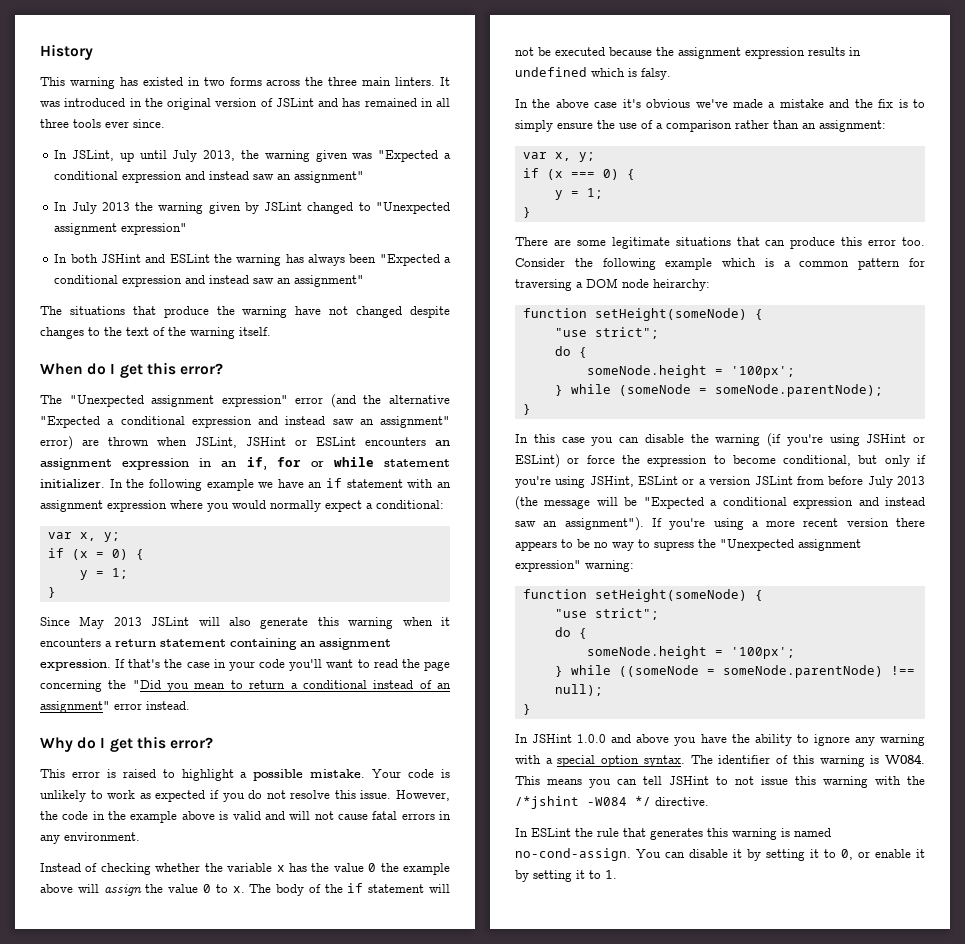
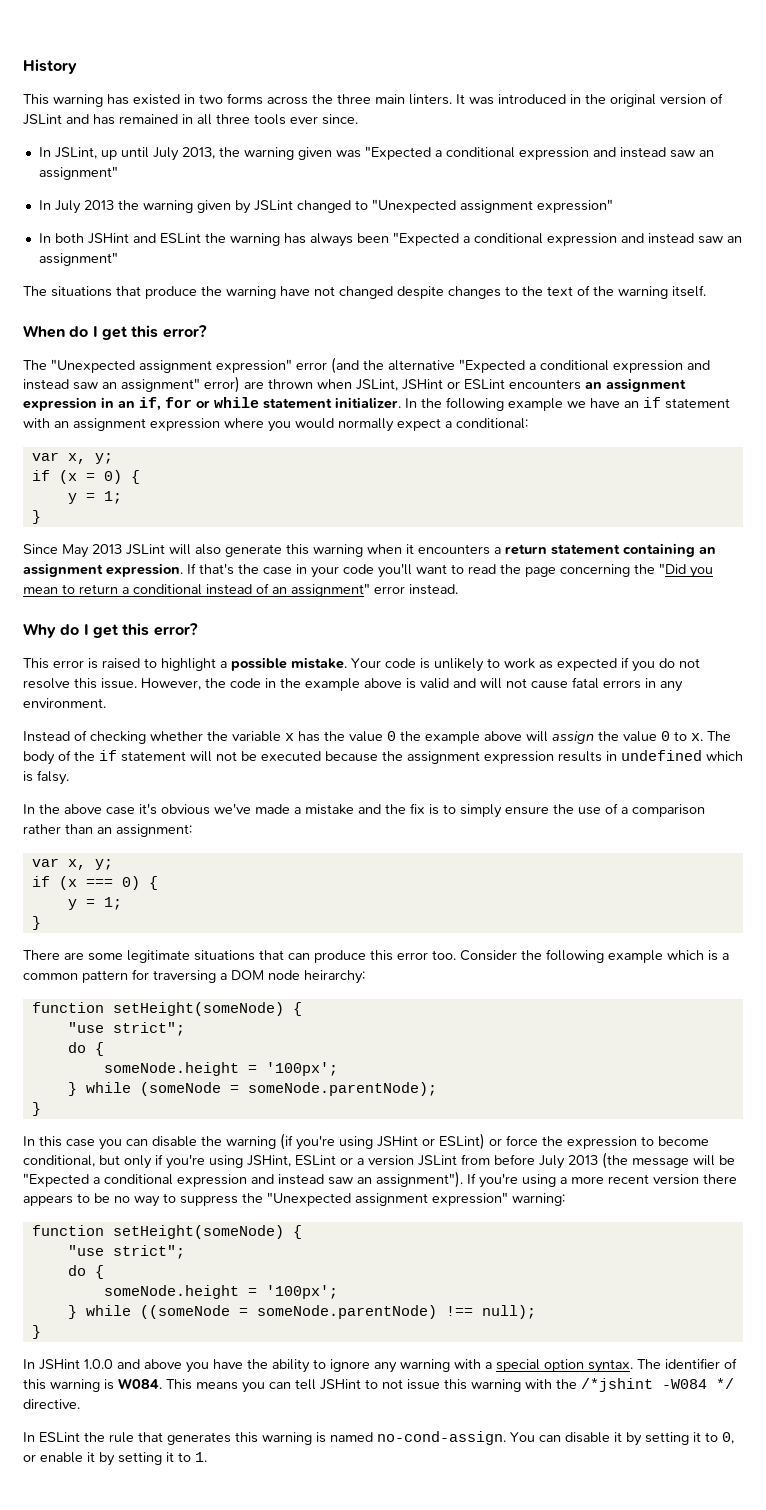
- If you're using a more recent version there appears to be no way to supress the "Unexpected assignment expression" warning:
+ If you're using a more recent version there appears to be no way to suppress the "Unexpected assignment expression" warning:

